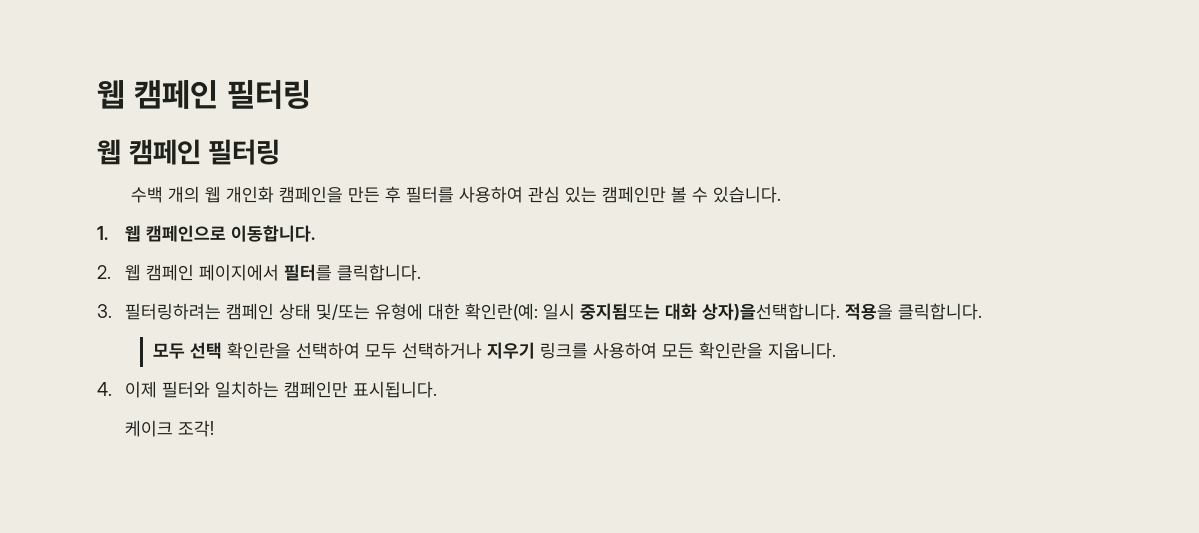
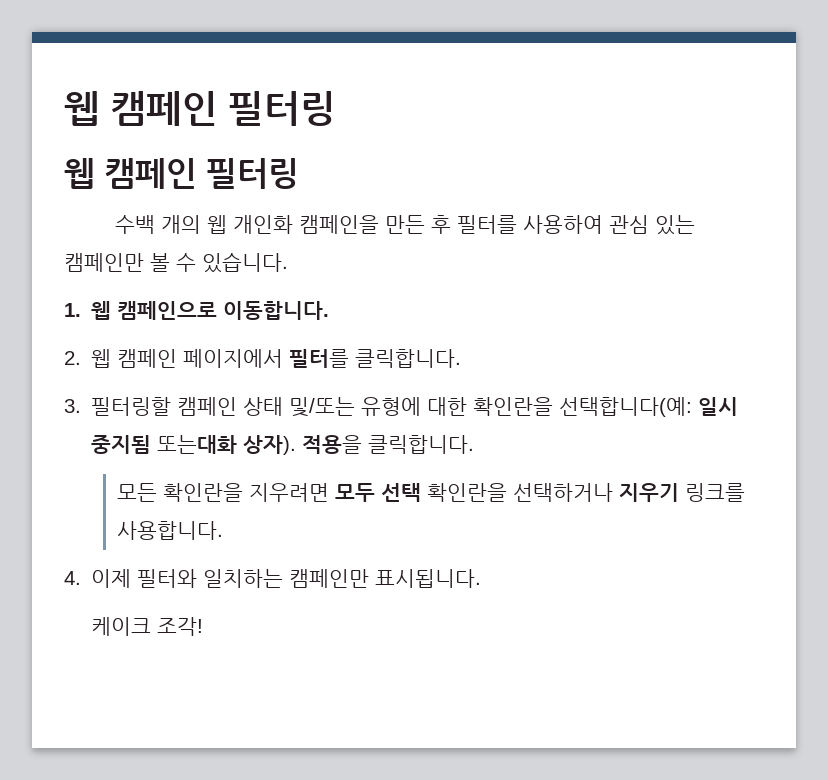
- 3. 필터링하려는 캠페인 상태 및/또는 유형에 대한 확인란(예: 일시 중지됨또는 대화 상자)을선택합니다.
+ 3. 필터링할 캠페인 상태 및/또는 유형에 대한 확인란을 선택합니다(예: 일시 중지됨 또는대화 상자).
- 모두 선택 확인란을 선택하여 모두 선택하거나 지우기 링크를 사용하여 모든 확인란을 지웁니다.
+ 모든 확인란을 지우려면 모두 선택 확인란을 선택하거나 지우기 링크를 사용합니다.

